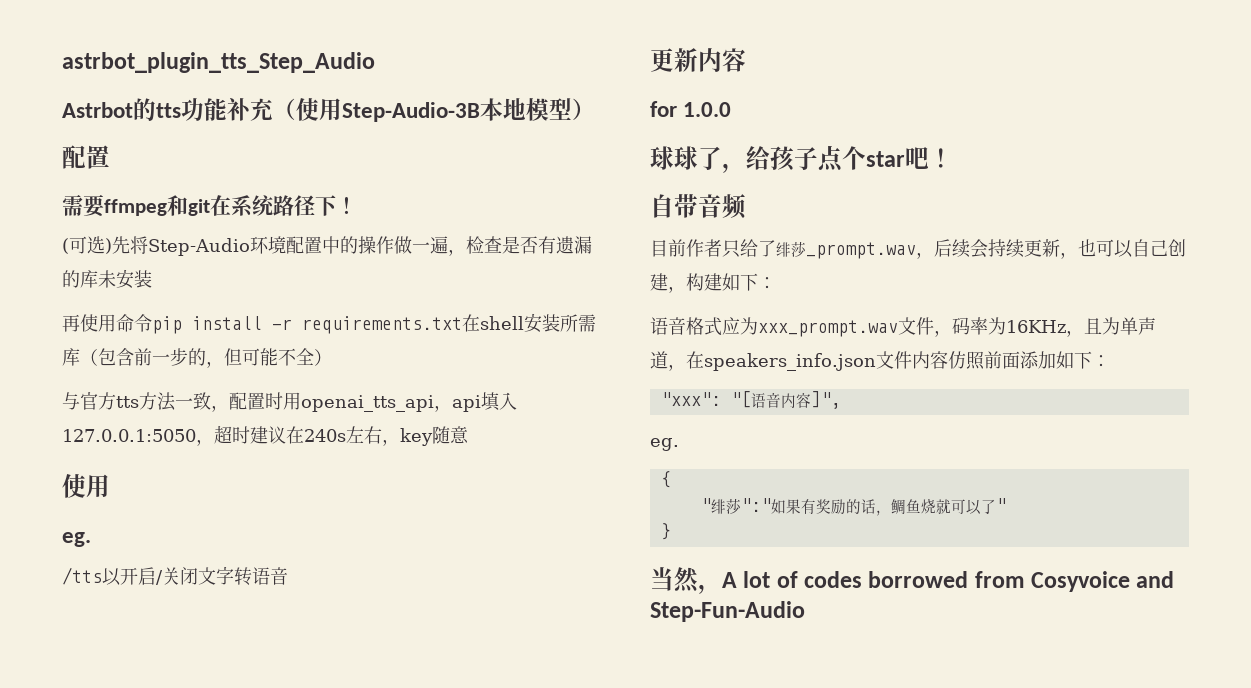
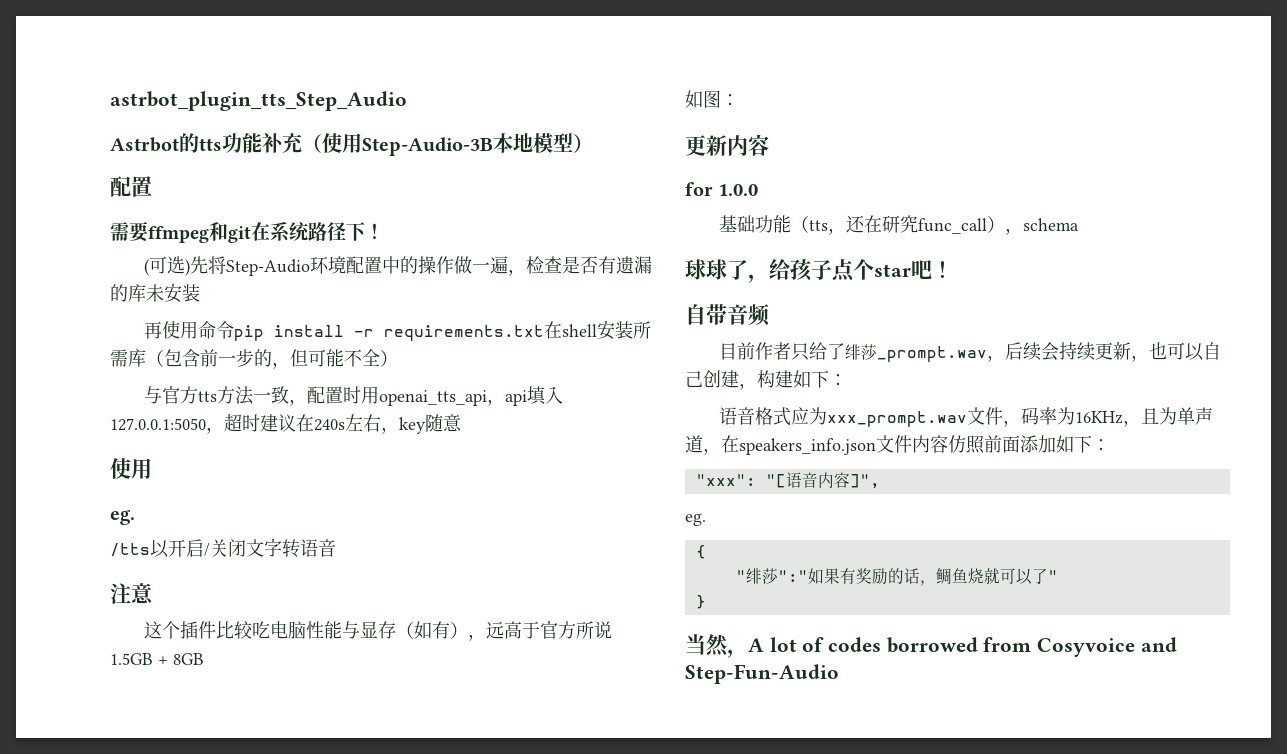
+ 注意
+ 这个插件比较吃电脑性能与显存（如有），远高于官方所说1.5GB + 8GB
+ 如图：
  更新内容
  for 1.0.0
+ 基础功能（tts，还在研究func_call），schema

